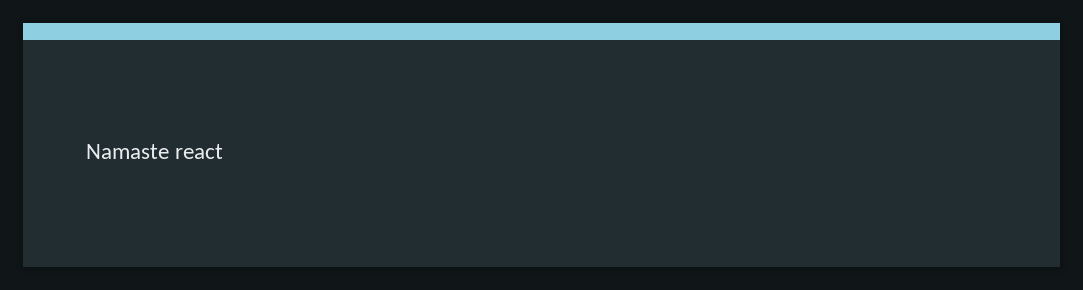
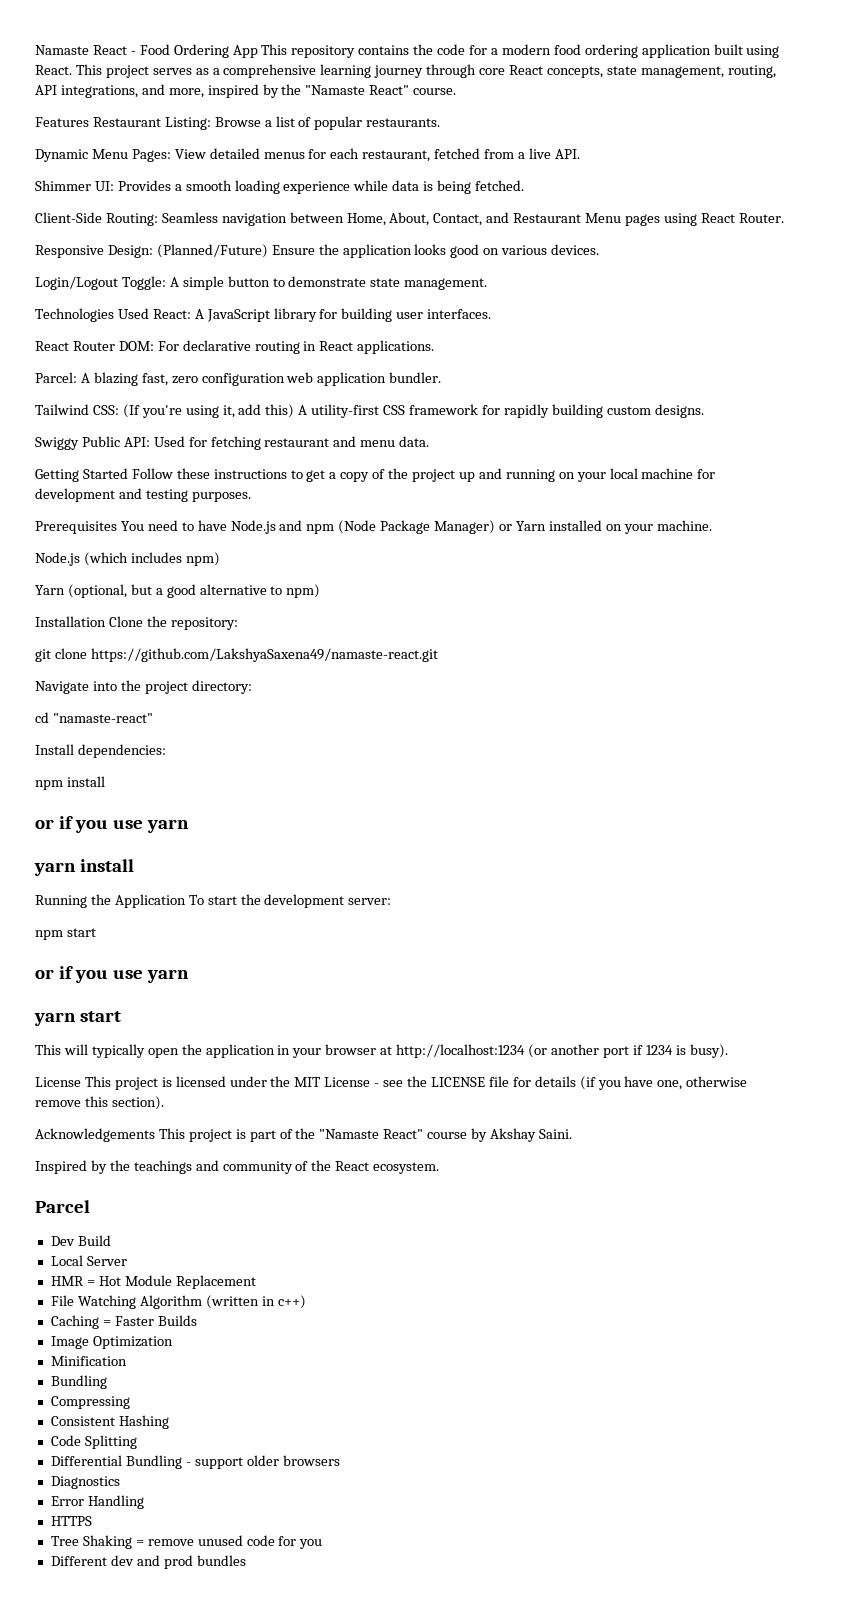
- Namaste react
+ Namaste React - Food Ordering App This repository contains the code for a modern food ordering application built using React. This project serves as a comprehensive learning journey through core React concepts, state management, routing, API integrations, and more, inspired by the "Namaste React" course.
+ Features Restaurant Listing: Browse a list of popular restaurants.
+ Dynamic Menu Pages: View detailed menus for each restaurant, fetched from a live API.
+ Shimmer UI: Provides a smooth loading experience while data is being fetched.
+ Client-Side Routing: Seamless navigation between Home, About, Contact, and Restaurant Menu pages using React Router.
+ Responsive Design: (Planned/Future) Ensure the application looks good on various devices.
+ Login/Logout Toggle: A simple button to demonstrate state management.
+ Technologies Used React: A JavaScript library for building user interfaces.
+ React Router DOM: For declarative routing in React applications.
+ Parcel: A blazing fast, zero configuration web application bundler.
+ Tailwind CSS: (If you're using it, add this) A utility-first CSS framework for rapidly building custom designs.
+ Swiggy Public API: Used for fetching restaurant and menu data.
+ Getting Started Follow these instructions to get a copy of the project up and running on your local machine for development and testing purposes.
+ Prerequisites You need to have Node.js and npm (Node Package Manager) or Yarn installed on your machine.
+ Node.js (which includes npm)
+ Yarn (optional, but a good alternative to npm)
+ Installation Clone the repository:
+ git clone https://github.com/LakshyaSaxena49/namaste-react.git
+ Navigate into the project directory:
+ cd "namaste-react"
+ Install dependencies:
+ npm install
+ or if you use yarn
+ yarn install
+ Running the Application To start the development server:
+ npm start
+ or if you use yarn
+ yarn start
+ This will typically open the application in your browser at http://localhost:1234 (or another port if 1234 is busy).
+ License This project is licensed under the MIT License - see the LICENSE file for details (if you have one, otherwise remove this section).
+ Acknowledgements This project is part of the "Namaste React" course by Akshay Saini.
+ Inspired by the teachings and community of the React ecosystem.
+ Parcel
+ Dev Build
+ Local Server
+ HMR = Hot Module Replacement
+ File Watching Algorithm (written in c++)
+ Caching = Faster Builds
+ Image Optimization
+ Minification
+ Bundling
+ Compressing
+ Consistent Hashing
+ Code Splitting
+ Differential Bundling - support older browsers
+ Diagnostics
+ Error Handling
+ HTTPS
+ Tree Shaking = remove unused code for you
+ Different dev and prod bundles

